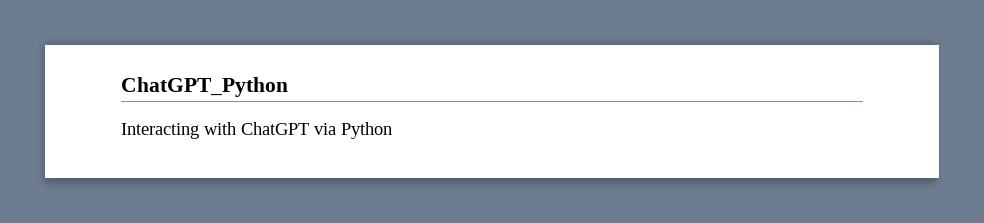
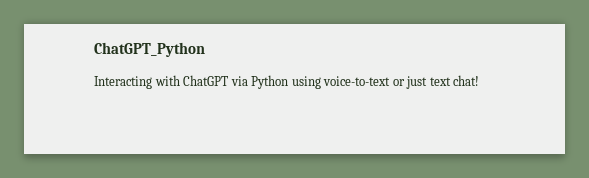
- Interacting with ChatGPT via Python
+ Interacting with ChatGPT via Python using voice-to-text or just text chat!

